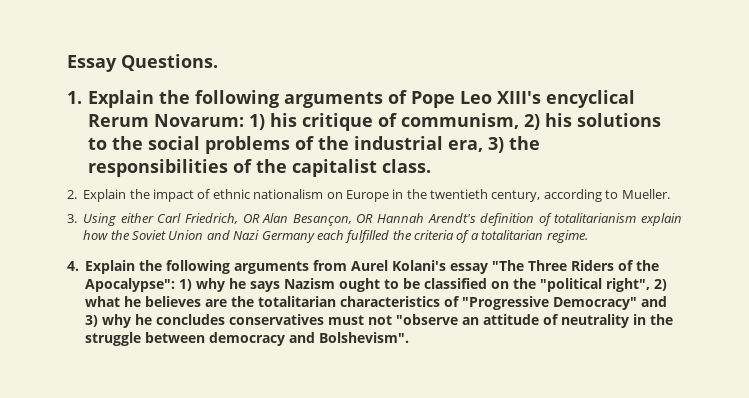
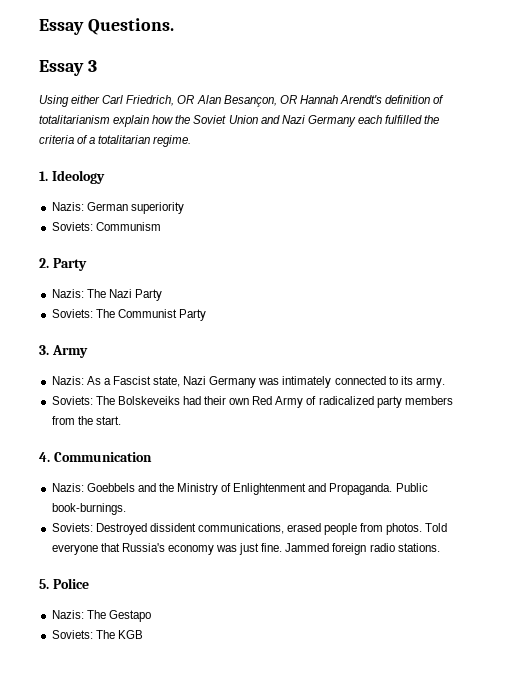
- 1. Explain the following arguments of Pope Leo XIII's encyclical Rerum Novarum: 1) his critique of communism, 2) his solutions to the social problems of the industrial era, 3) the responsibilities of the capitalist class.
- 2. Explain the impact of ethnic nationalism on Europe in the twentieth century, according to Mueller.
- 3. Using either Carl Friedrich, OR Alan Besançon, OR Hannah Arendt's definition of totalitarianism explain how the Soviet Union and Nazi Germany each fulfilled the criteria of a totalitarian regime.
+ Essay 3
+ Using either Carl Friedrich, OR Alan Besançon, OR Hannah Arendt's definition of totalitarianism explain how the Soviet Union and Nazi Germany each fulfilled the criteria of a totalitarian regime.
- 4. Explain the following arguments from Aurel Kolani's essay "The Three Riders of the Apocalypse": 1) why he says Nazism ought to be classified on the "political right", 2) what he believes are the totalitarian characteristics of "Progressive Democracy" and 3) why he concludes conservatives must not "observe an attitude of neutrality in the struggle between democracy and Bolshevism".
+ 1. Ideology
+ Nazis: German superiority
+ Soviets: Communism
+ 2. Party
+ Nazis: The Nazi Party
+ Soviets: The Communist Party
+ 3. Army
+ Nazis: As a Fascist state, Nazi Germany was intimately connected to its army.
+ Soviets: The Bolskeveiks had their own Red Army of radicalized party members from the start.
+ 4. Communication
+ Nazis: Goebbels and the Ministry of Enlightenment and Propaganda. Public book-burnings.
+ Soviets: Destroyed dissident communications, erased people from photos. Told everyone that Russia's economy was just fine. Jammed foreign radio stations.
+ 5. Police
+ Nazis: The Gestapo
+ Soviets: The KGB

